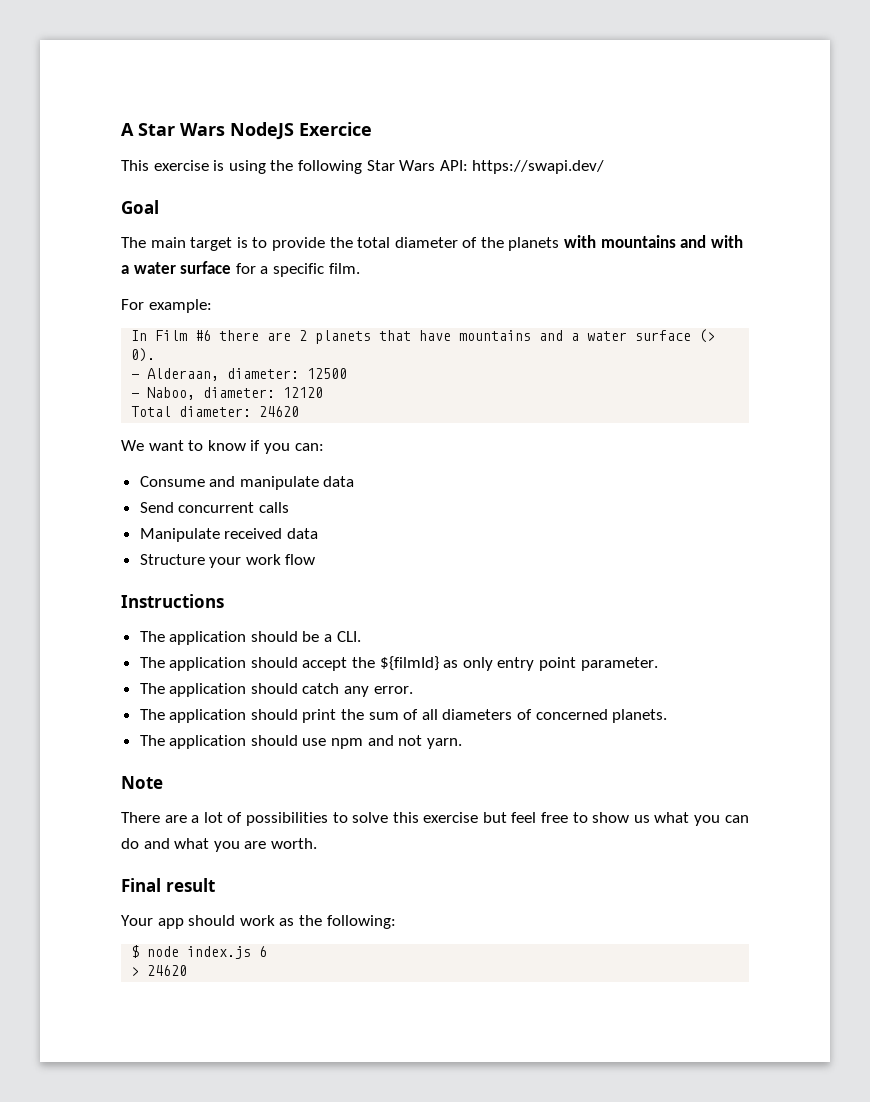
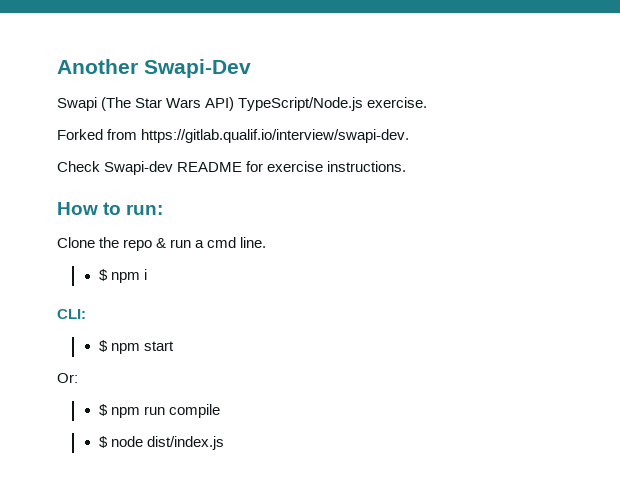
- A Star Wars NodeJS Exercice
- This exercise is using the following Star Wars API: https://swapi.dev/
- Goal
- The main target is to provide the total diameter of the planets with mountains and with a water surface for a specific film.
- For example:
- In Film #6 there are 2 planets that have mountains and a water surface (> 0).
- - Alderaan, diameter: 12500
- - Naboo, diameter: 12120
- Total diameter: 24620
- We want to know if you can:
- Consume and manipulate data
- Send concurrent calls
- Manipulate received data
- Structure your work flow
- Instructions
- The application should be a CLI.
- The application should accept the ${filmId} as only entry point parameter.
- The application should catch any error.
- The application should print the sum of all diameters of concerned planets.
- The application should use npm and not yarn.
- Note
- There are a lot of possibilities to solve this exercise but feel free to show us what you can do and what you are worth.
- Final result
- Your app should work as the following:
- $ node index.js 6
- > 24620
+ Another Swapi-Dev
+ Swapi (The Star Wars API) TypeScript/Node.js exercise.
+ Forked from https://gitlab.qualif.io/interview/swapi-dev.
+ Check Swapi-dev README for exercise instructions.
+ How to run:
+ Clone the repo & run a cmd line.
+ $ npm i
+ CLI:
+ $ npm start
+ Or:
+ $ npm run compile
+ $ node dist/index.js

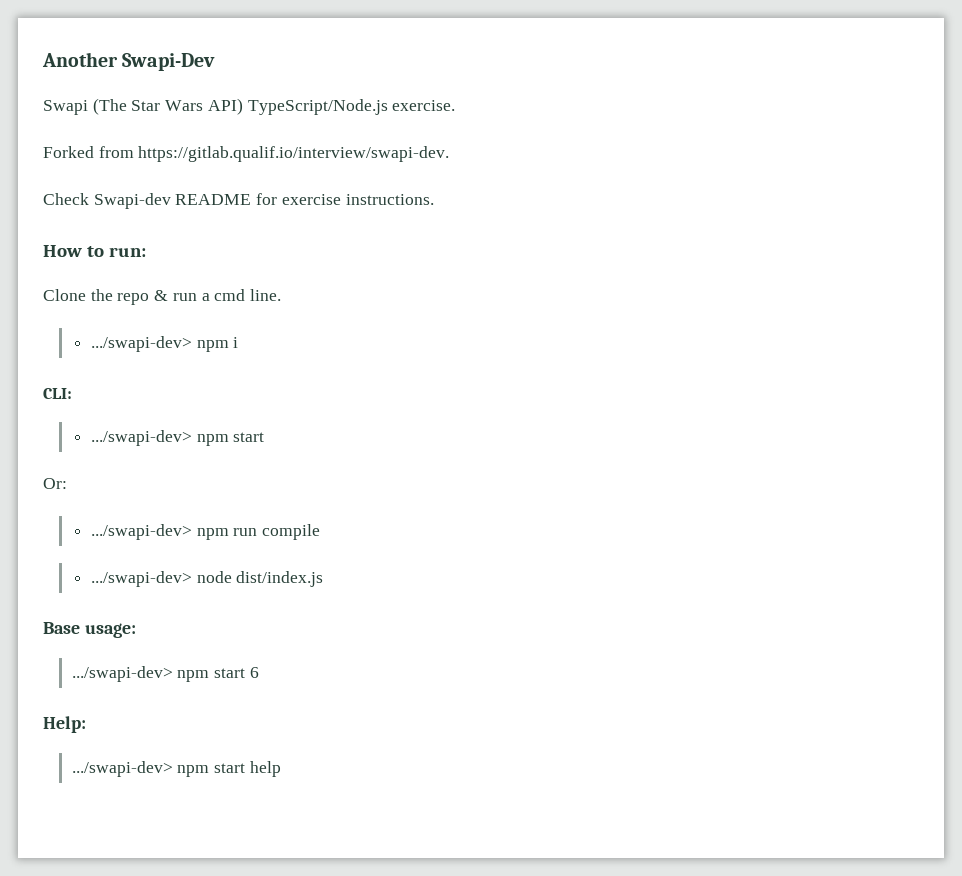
- $ npm i
+ .../swapi-dev> npm i
  CLI:
- $ npm start
+ .../swapi-dev> npm start
- $ npm run compile
+ .../swapi-dev> npm run compile
- $ node dist/index.js
+ .../swapi-dev> node dist/index.js
+ Base usage:
+ .../swapi-dev> npm start 6
+ Help:
+ .../swapi-dev> npm start help

